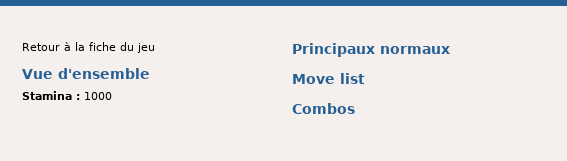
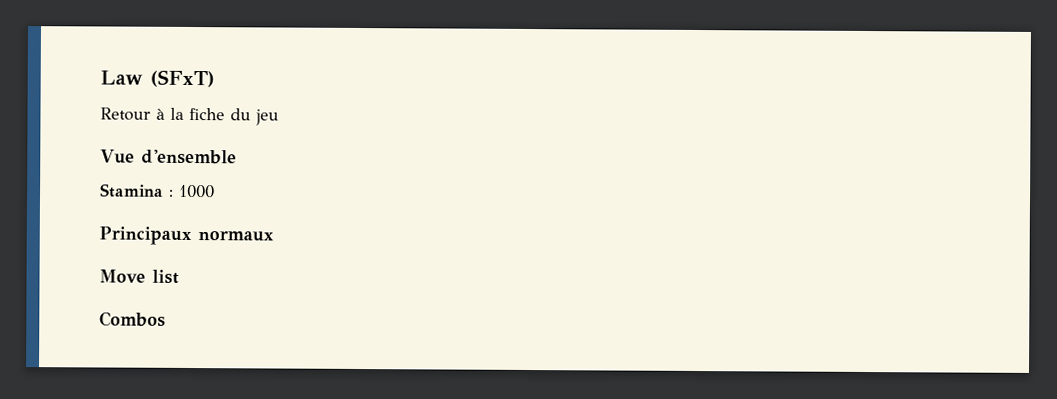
+ Law (SFxT)

